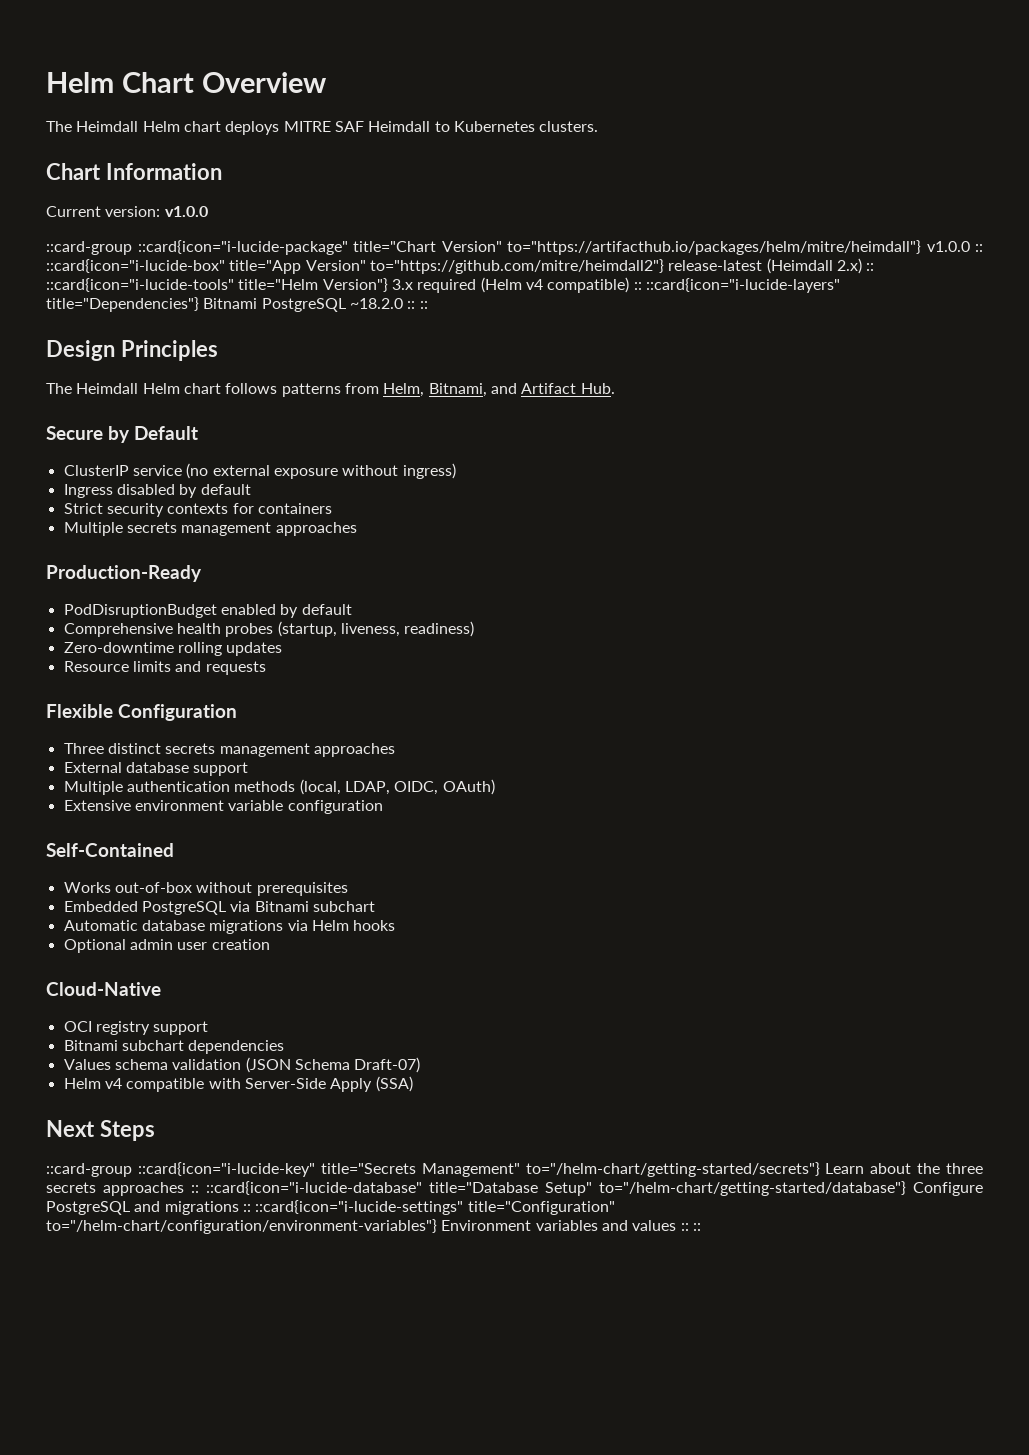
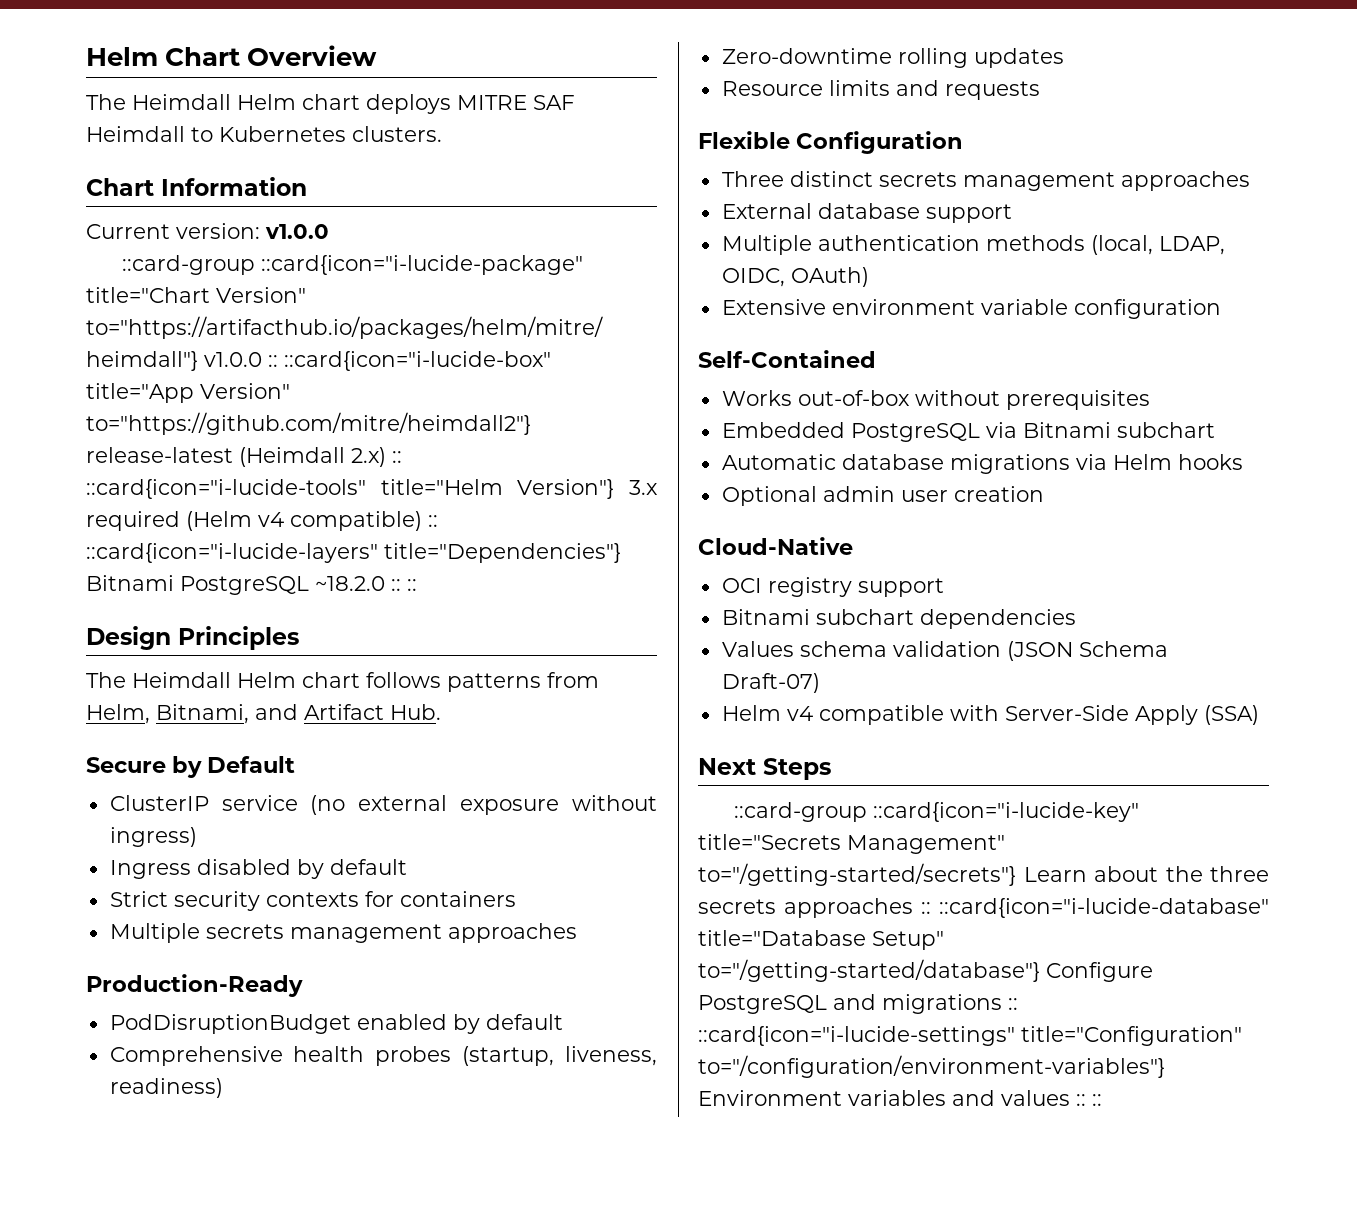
- ::card-group ::card{icon="i-lucide-key" title="Secrets Management" to="/helm-chart/getting-started/secrets"} Learn about the three secrets approaches :: ::card{icon="i-lucide-database" title="Database Setup" to="/helm-chart/getting-started/database"} Configure PostgreSQL and migrations :: ::card{icon="i-lucide-settings" title="Configuration" to="/helm-chart/configuration/environment-variables"} Environment variables and values :: ::
+ ::card-group ::card{icon="i-lucide-key" title="Secrets Management" to="/getting-started/secrets"} Learn about the three secrets approaches :: ::card{icon="i-lucide-database" title="Database Setup" to="/getting-started/database"} Configure PostgreSQL and migrations :: ::card{icon="i-lucide-settings" title="Configuration" to="/configuration/environment-variables"} Environment variables and values :: ::

